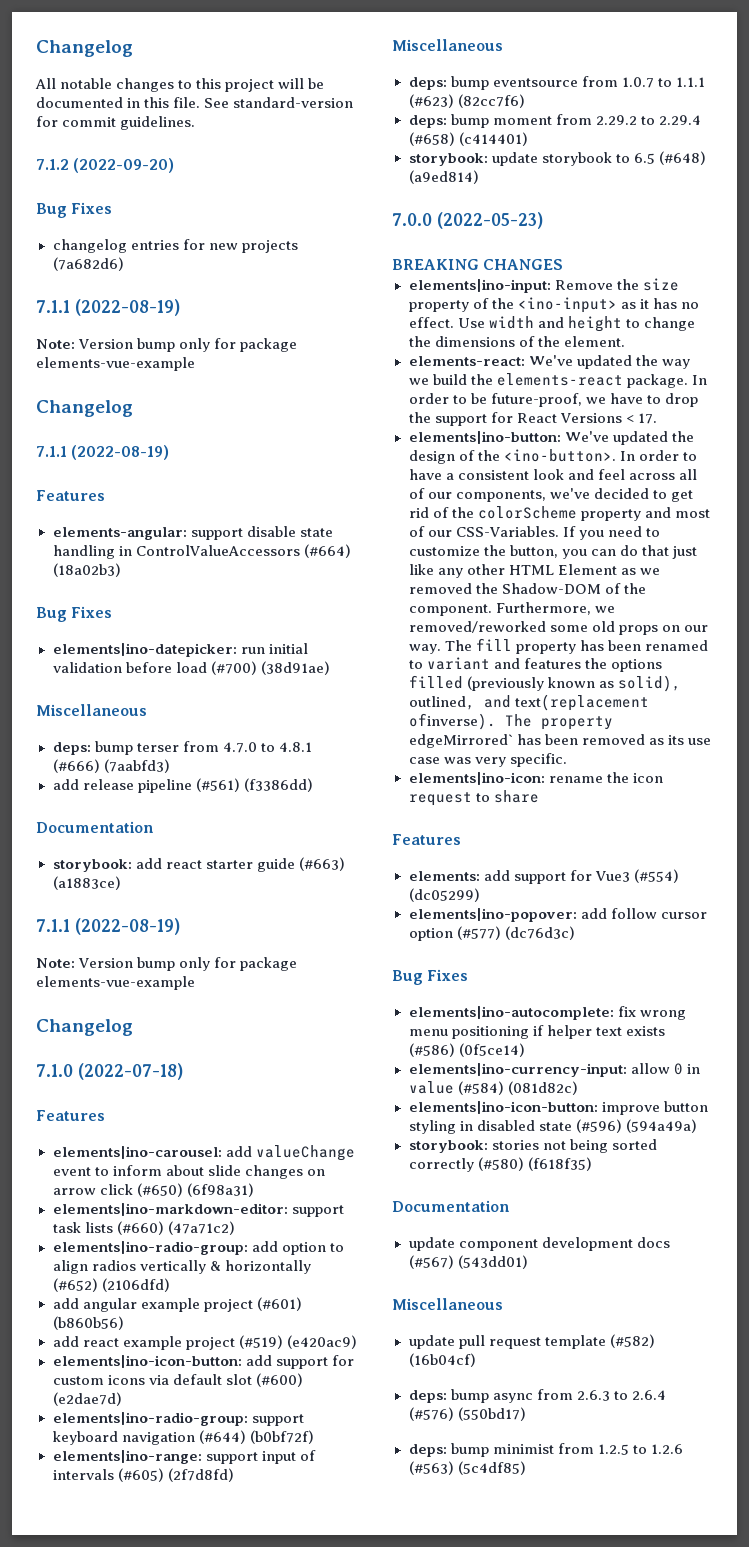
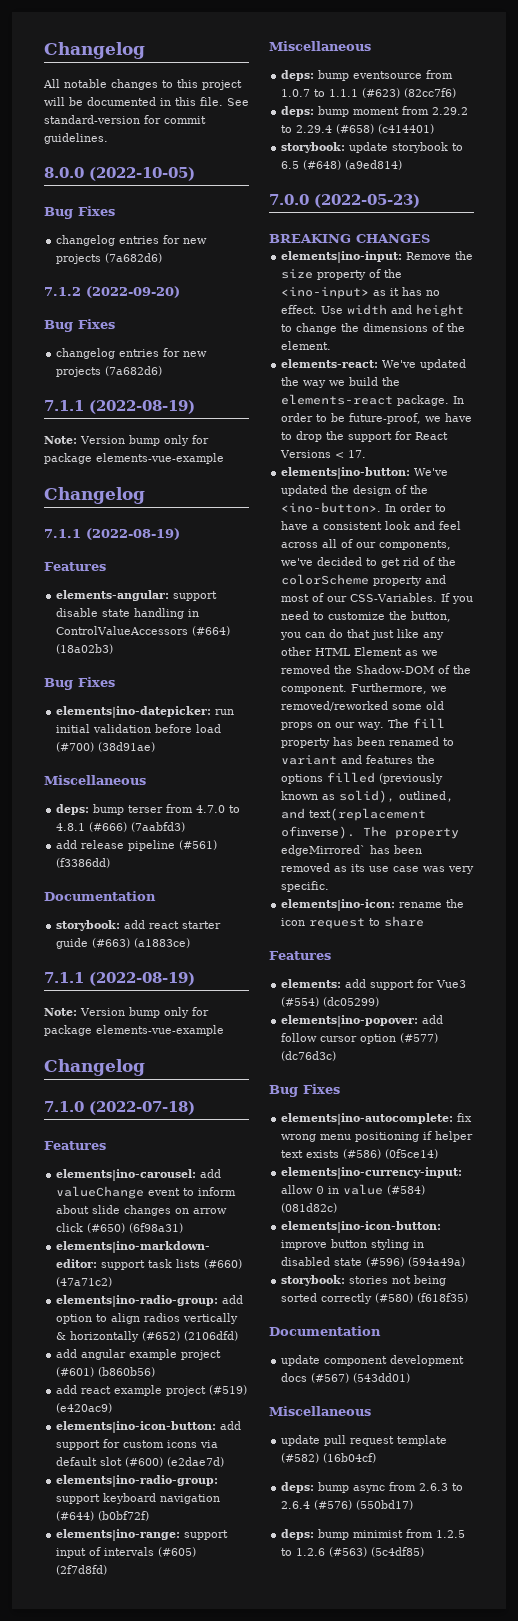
+ 8.0.0 (2022-10-05)
+ Bug Fixes
+ changelog entries for new projects (7a682d6)

